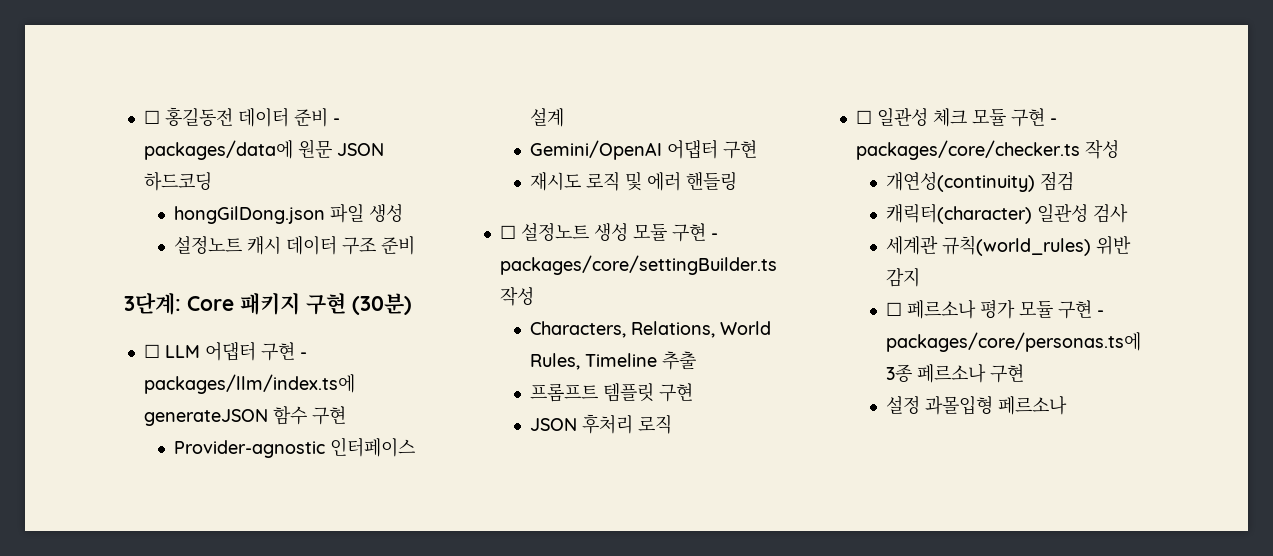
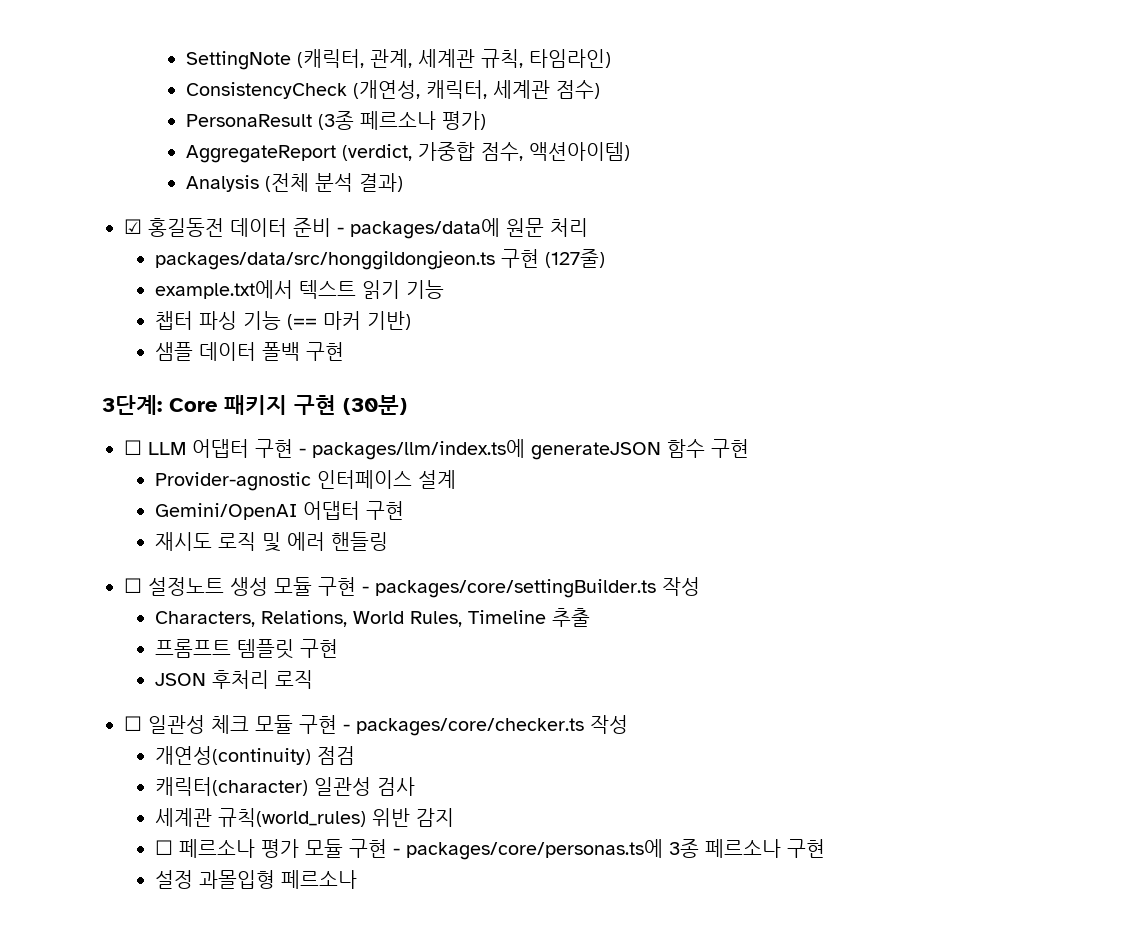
- ☐ 홍길동전 데이터 준비 - packages/data에 원문 JSON 하드코딩
- hongGilDong.json 파일 생성
- 설정노트 캐시 데이터 구조 준비
+ SettingNote (캐릭터, 관계, 세계관 규칙, 타임라인)
+ ConsistencyCheck (개연성, 캐릭터, 세계관 점수)
+ PersonaResult (3종 페르소나 평가)
+ AggregateReport (verdict, 가중합 점수, 액션아이템)
+ Analysis (전체 분석 결과)
+ ☑ 홍길동전 데이터 준비 - packages/data에 원문 처리
+ packages/data/src/honggildongjeon.ts 구현 (127줄)
+ example.txt에서 텍스트 읽기 기능
+ 챕터 파싱 기능 (== 마커 기반)
+ 샘플 데이터 폴백 구현

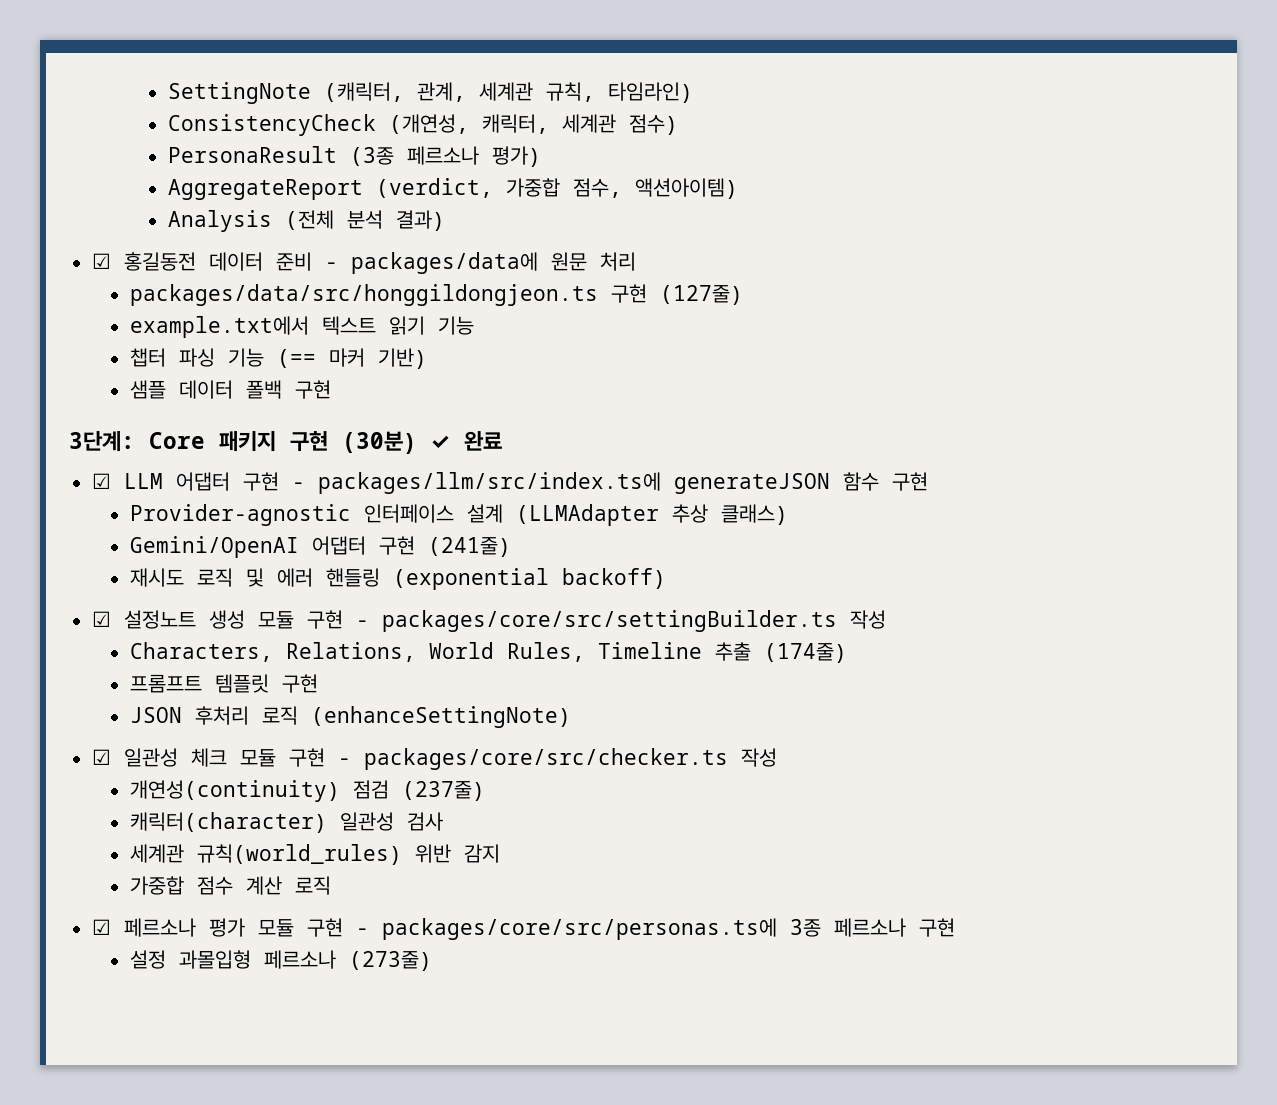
- 3단계: Core 패키지 구현 (30분)
- ☐ LLM 어댑터 구현 - packages/llm/index.ts에 generateJSON 함수 구현
+ 3단계: Core 패키지 구현 (30분) ✓ 완료
+ ☑ LLM 어댑터 구현 - packages/llm/src/index.ts에 generateJSON 함수 구현
- Provider-agnostic 인터페이스 설계
+ Provider-agnostic 인터페이스 설계 (LLMAdapter 추상 클래스)
- Gemini/OpenAI 어댑터 구현
+ Gemini/OpenAI 어댑터 구현 (241줄)
- 재시도 로직 및 에러 핸들링
- ☐ 설정노트 생성 모듈 구현 - packages/core/settingBuilder.ts 작성
+ 재시도 로직 및 에러 핸들링 (exponential backoff)
+ ☑ 설정노트 생성 모듈 구현 - packages/core/src/settingBuilder.ts 작성
- Characters, Relations, World Rules, Timeline 추출
+ Characters, Relations, World Rules, Timeline 추출 (174줄)
- JSON 후처리 로직
- ☐ 일관성 체크 모듈 구현 - packages/core/checker.ts 작성
+ JSON 후처리 로직 (enhanceSettingNote)
+ ☑ 일관성 체크 모듈 구현 - packages/core/src/checker.ts 작성
- 개연성(continuity) 점검
+ 개연성(continuity) 점검 (237줄)
- ☐ 페르소나 평가 모듈 구현 - packages/core/personas.ts에 3종 페르소나 구현
+ 가중합 점수 계산 로직
+ ☑ 페르소나 평가 모듈 구현 - packages/core/src/personas.ts에 3종 페르소나 구현
- 설정 과몰입형 페르소나
+ 설정 과몰입형 페르소나 (273줄)

